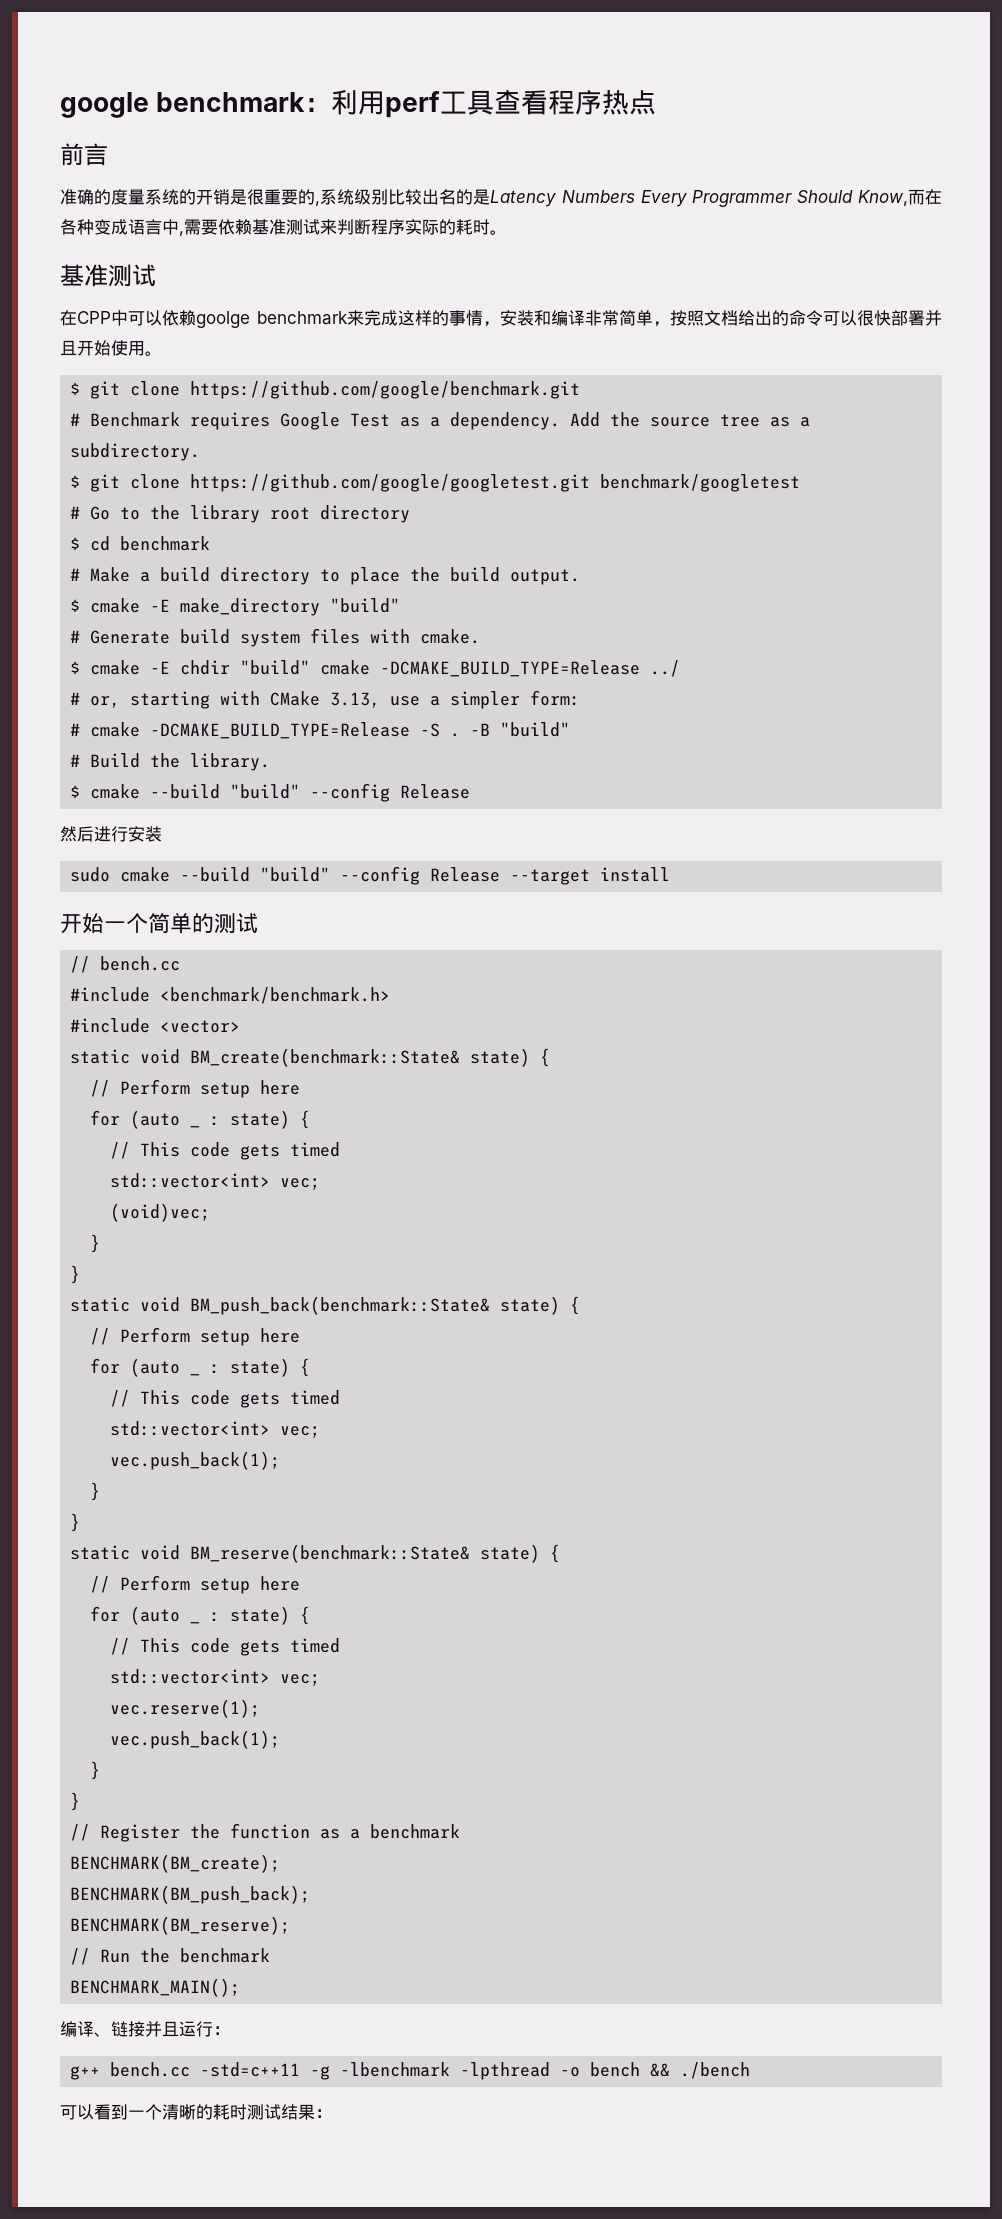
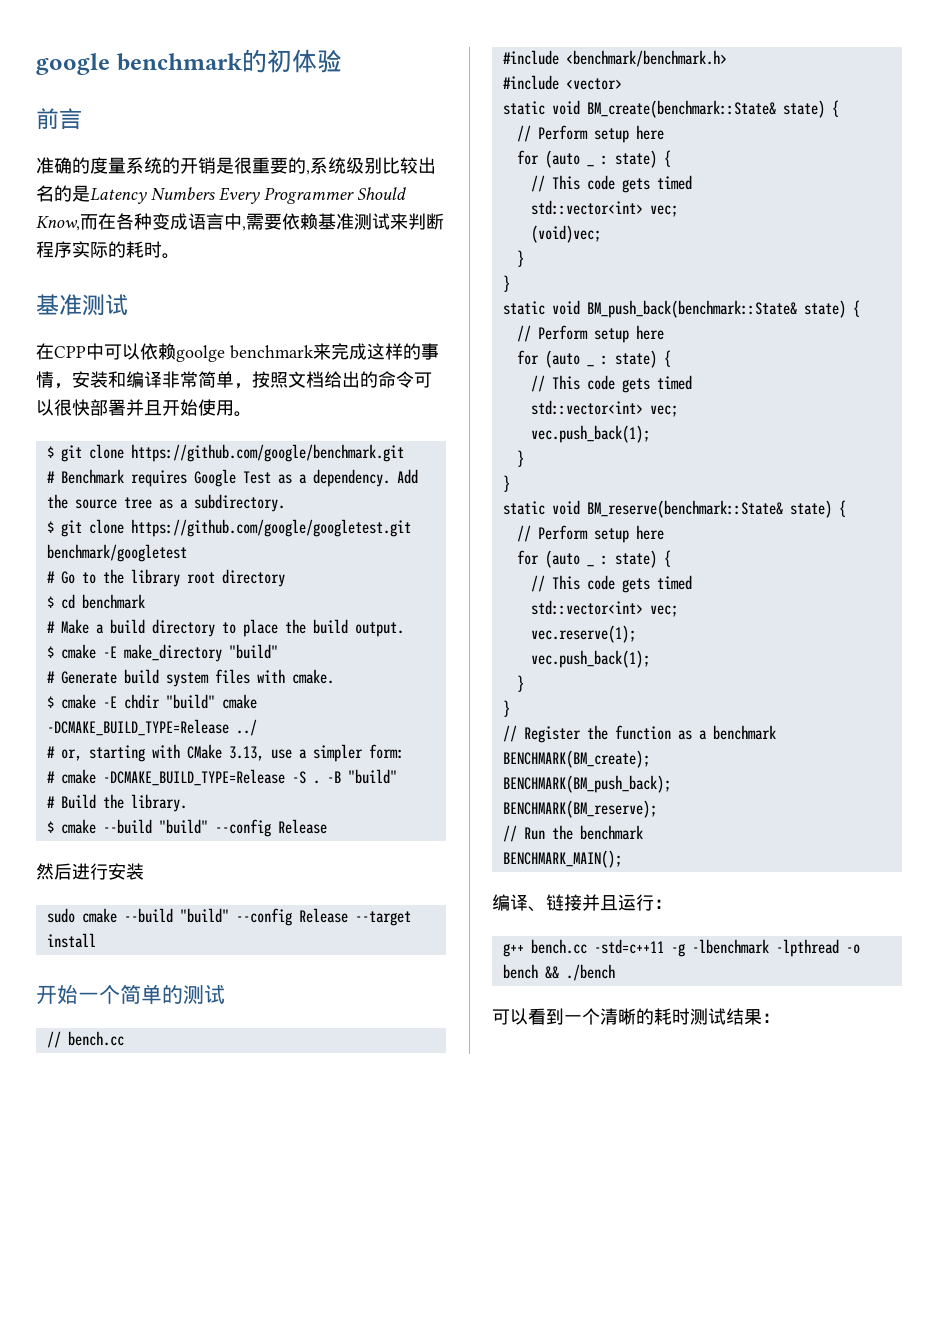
- google benchmark：利用perf工具查看程序热点
+ google benchmark的初体验

